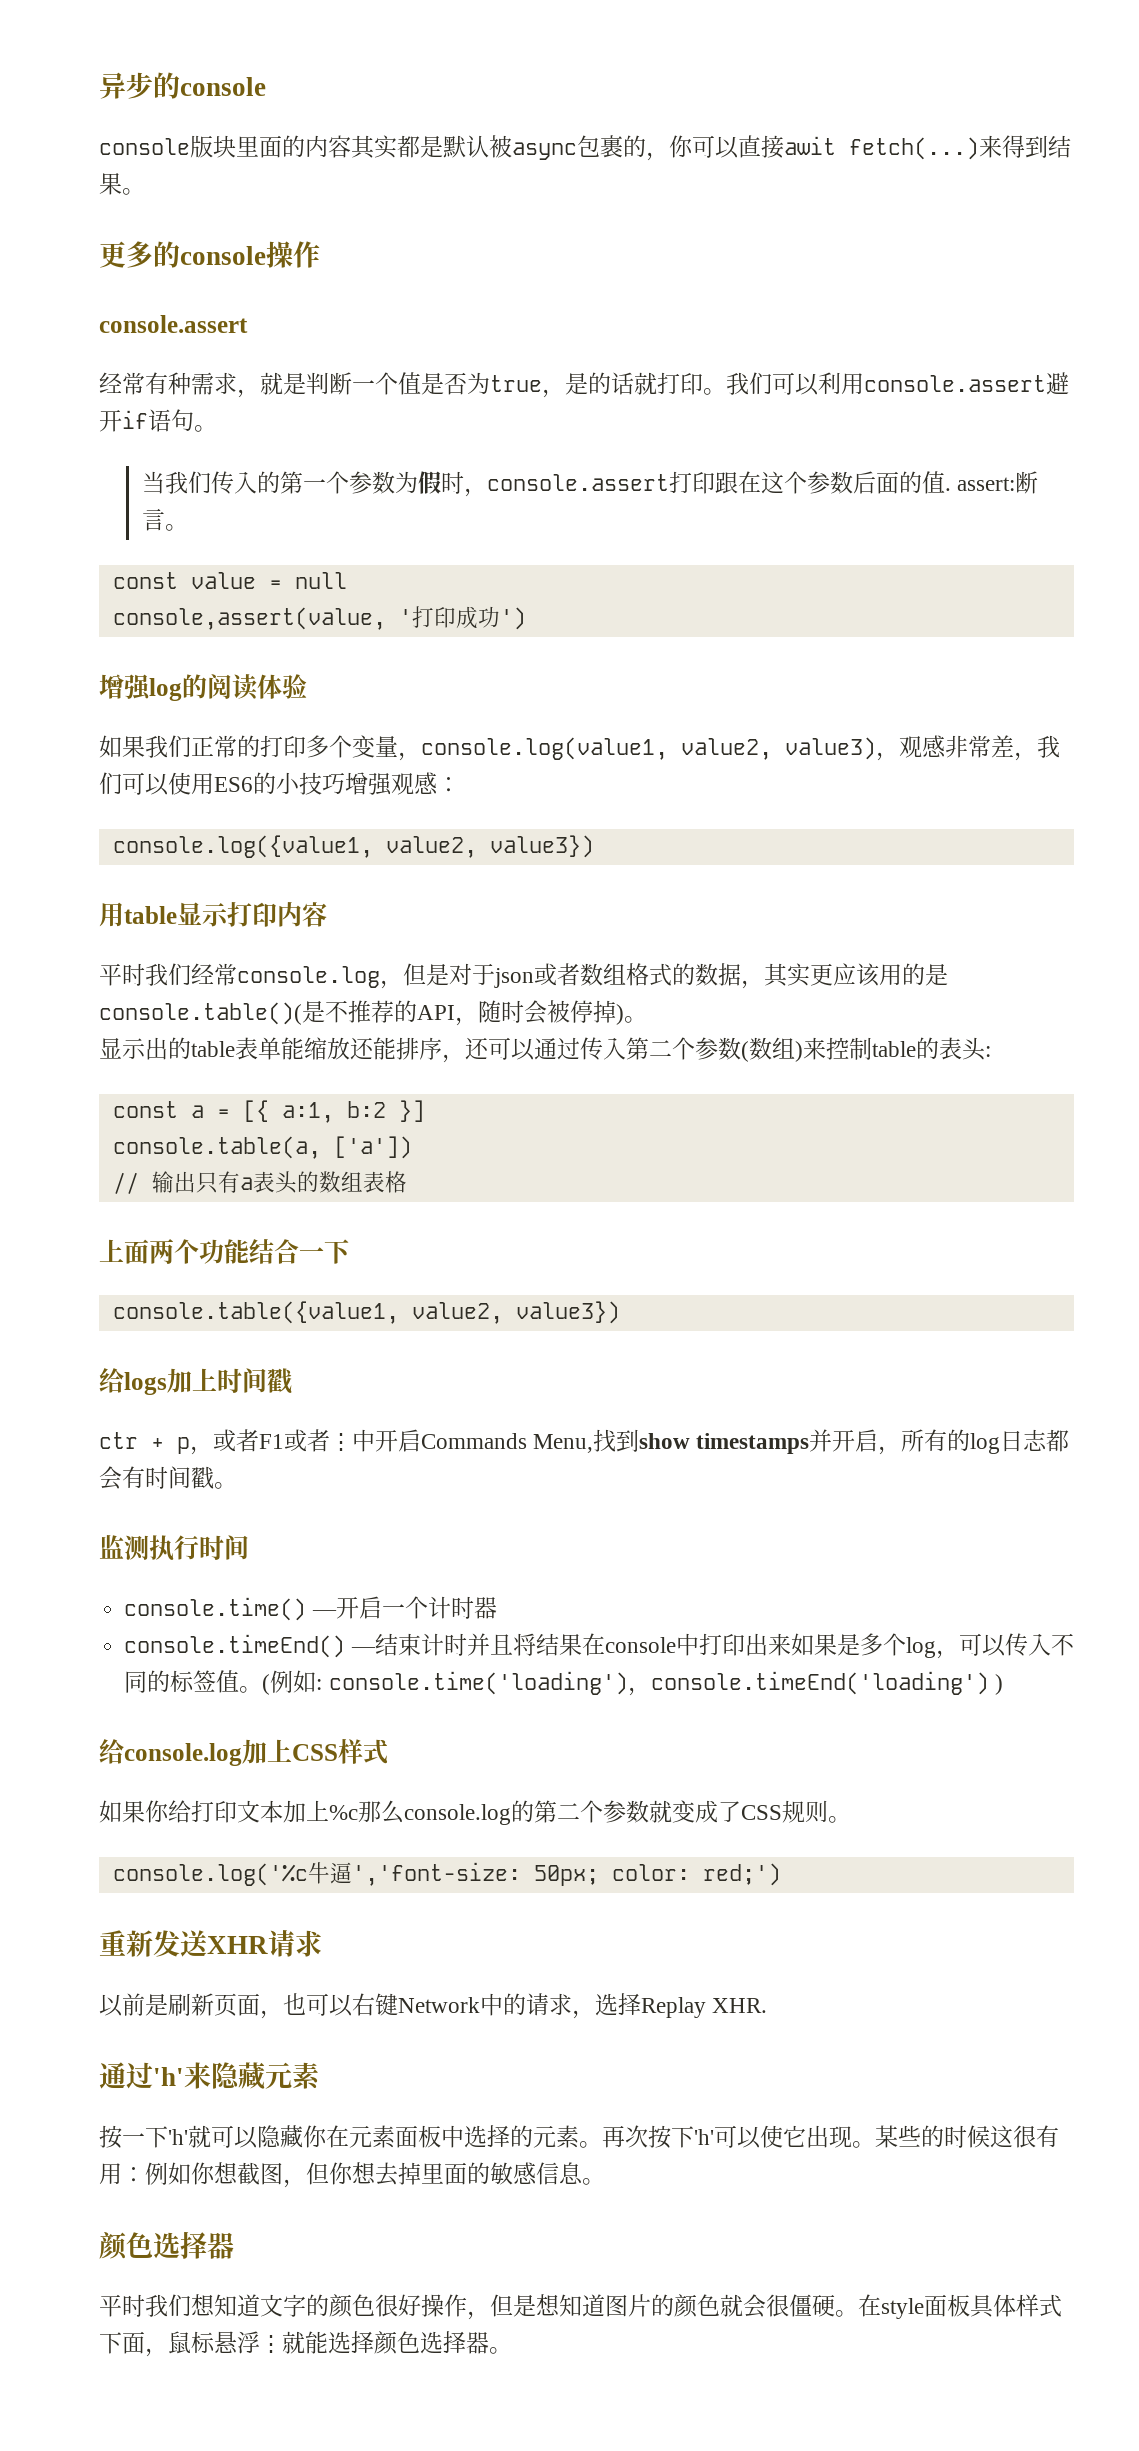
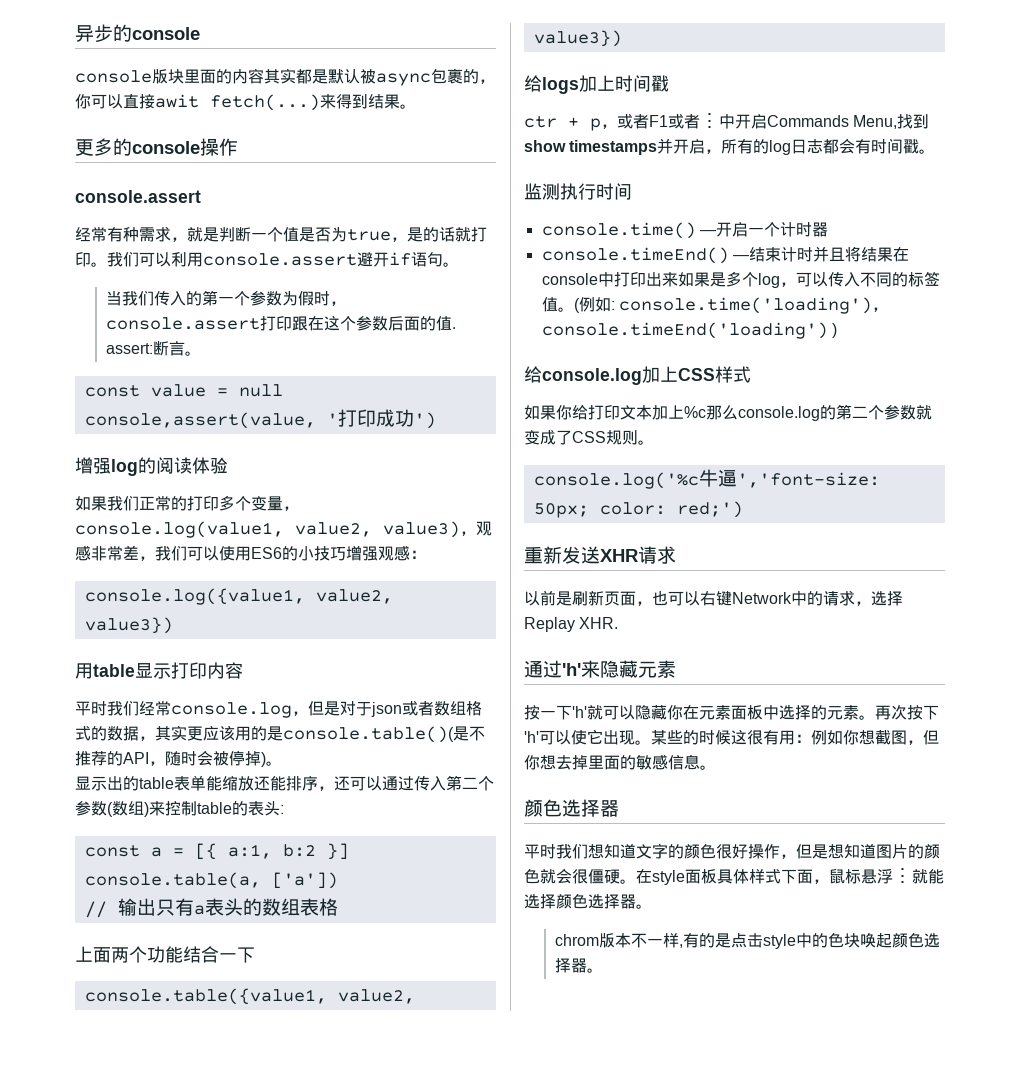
+ chrom版本不一样,有的是点击style中的色块唤起颜色选择器。

